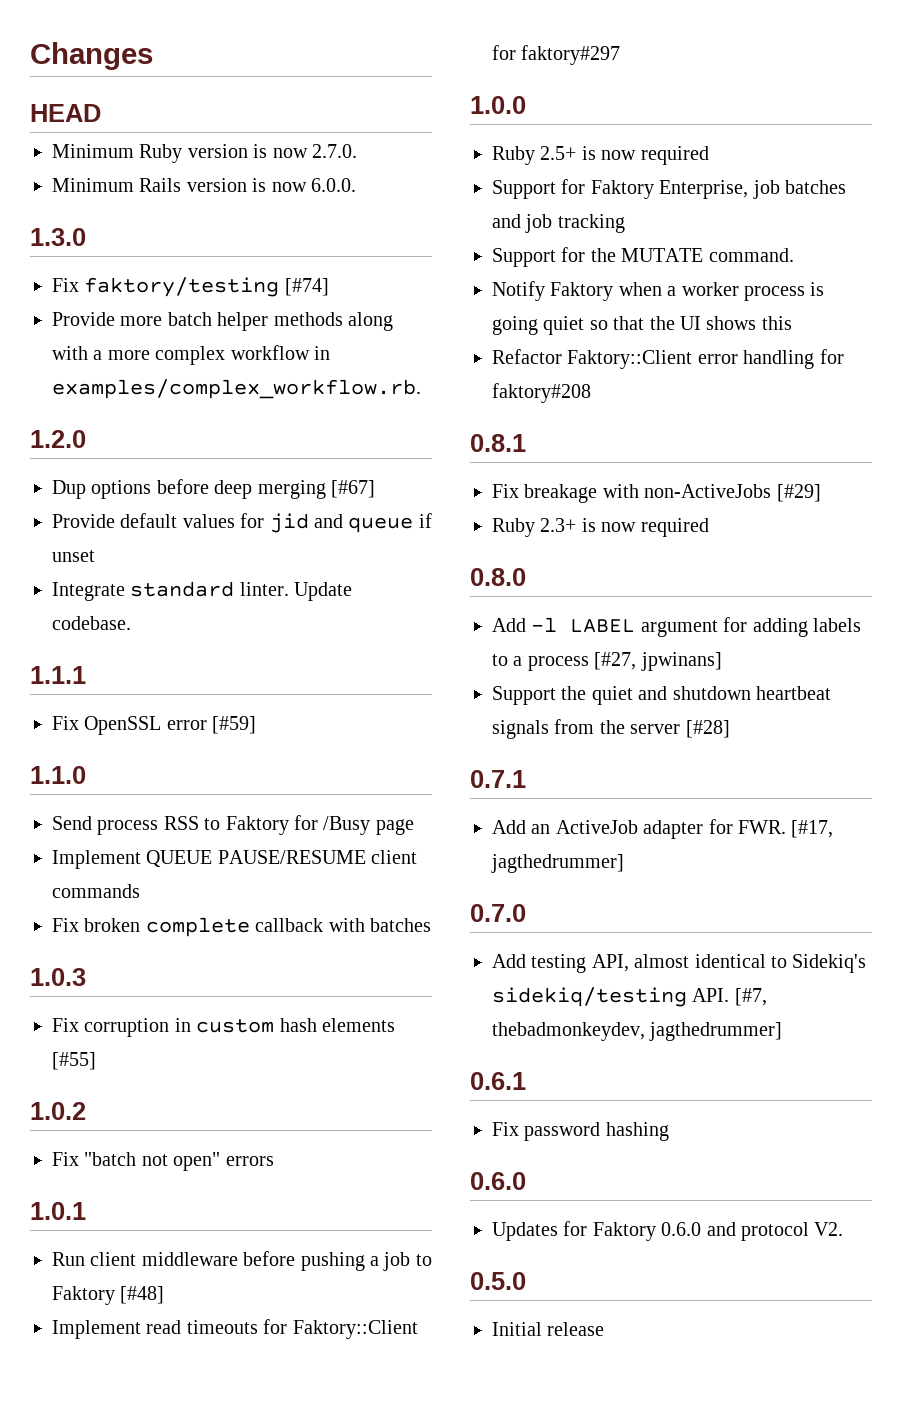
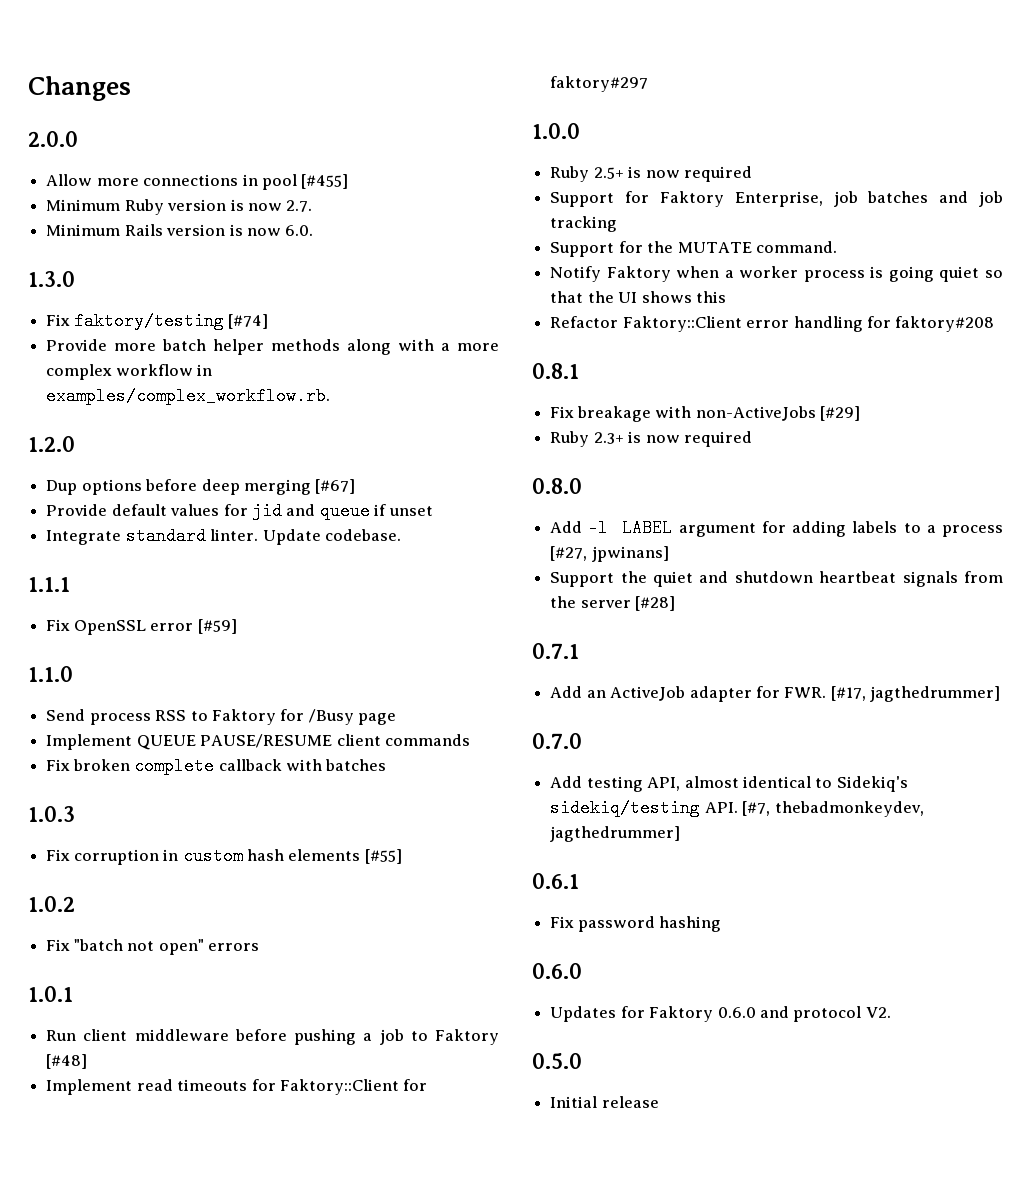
- HEAD
+ 2.0.0
+ Allow more connections in pool [#455]
- Minimum Ruby version is now 2.7.0.
+ Minimum Ruby version is now 2.7.
- Minimum Rails version is now 6.0.0.
+ Minimum Rails version is now 6.0.

